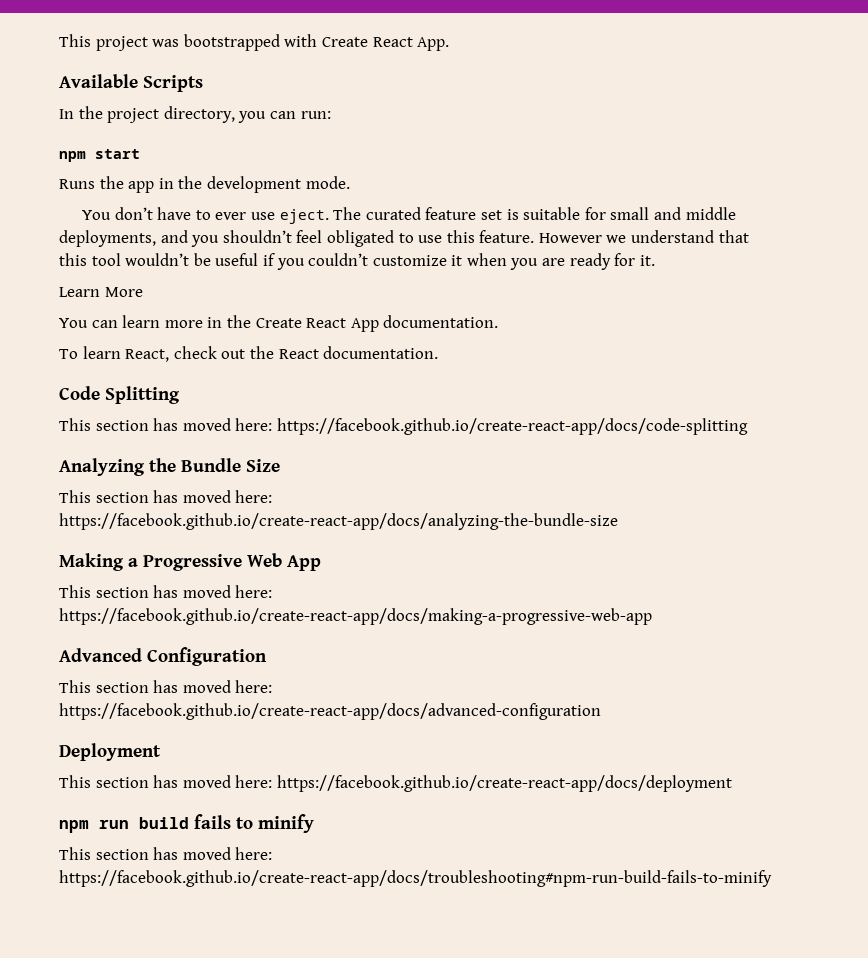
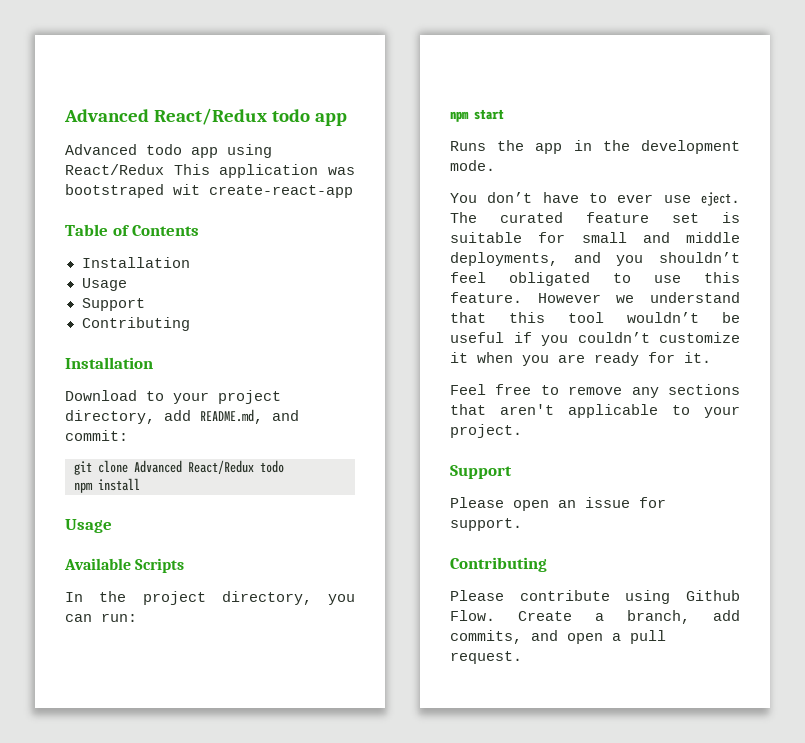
- This project was bootstrapped with Create React App.
+ Advanced React/Redux todo app
+ Advanced todo app using React/Redux This application was bootstraped wit create-react-app
+ Table of Contents
+ Installation
+ Usage
+ Support
+ Contributing
+ Installation
+ Download to your project directory, add README.md, and commit:
+ git clone Advanced React/Redux todo
+ npm install
+ Usage
- Learn More
- You can learn more in the Create React App documentation.
- To learn React, check out the React documentation.
- Code Splitting
- This section has moved here: https://facebook.github.io/create-react-app/docs/code-splitting
- Analyzing the Bundle Size
- This section has moved here: https://facebook.github.io/create-react-app/docs/analyzing-the-bundle-size
- Making a Progressive Web App
- This section has moved here: https://facebook.github.io/create-react-app/docs/making-a-progressive-web-app
- Advanced Configuration
- This section has moved here: https://facebook.github.io/create-react-app/docs/advanced-configuration
- Deployment
- This section has moved here: https://facebook.github.io/create-react-app/docs/deployment
- npm run build fails to minify
- This section has moved here: https://facebook.github.io/create-react-app/docs/troubleshooting#npm-run-build-fails-to-minify
+ Feel free to remove any sections that aren't applicable to your project.
+ Support
+ Please open an issue for support.
+ Contributing
+ Please contribute using Github Flow. Create a branch, add commits, and open a pull request.

